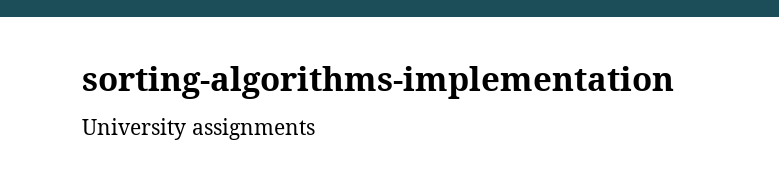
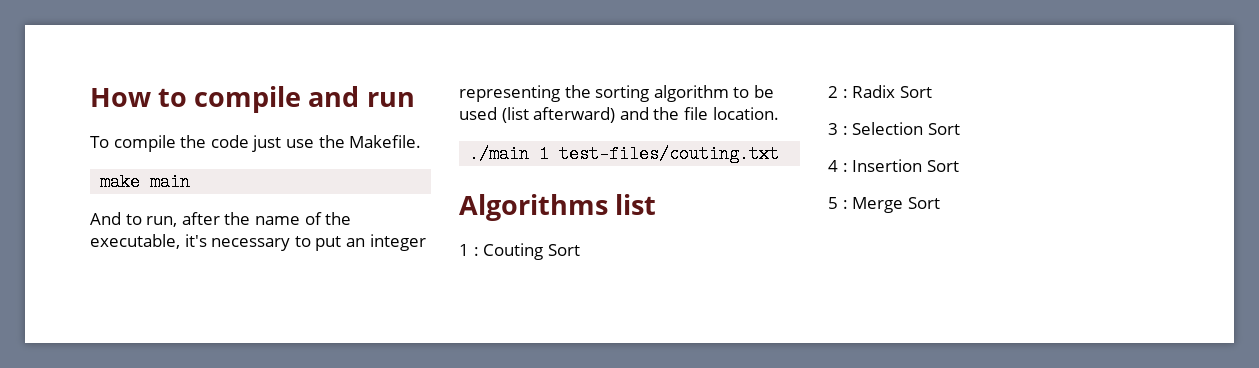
- sorting-algorithms-implementation
- University assignments
+ How to compile and run
+ To compile the code just use the Makefile.
+ make main
+ And to run, after the name of the executable, it's necessary to put an integer representing the sorting algorithm to be used (list afterward) and the file location.
+ ./main 1 test-files/couting.txt
+ Algorithms list
+ 1 : Couting Sort
+ 2 : Radix Sort
+ 3 : Selection Sort
+ 4 : Insertion Sort
+ 5 : Merge Sort

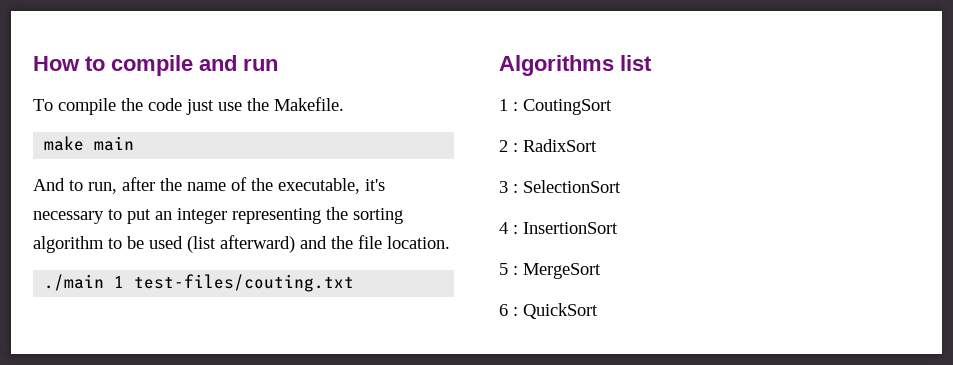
- 1 : Couting Sort
+ 1 : CoutingSort
- 2 : Radix Sort
+ 2 : RadixSort
- 3 : Selection Sort
+ 3 : SelectionSort
- 4 : Insertion Sort
+ 4 : InsertionSort
- 5 : Merge Sort
+ 5 : MergeSort
+ 6 : QuickSort

